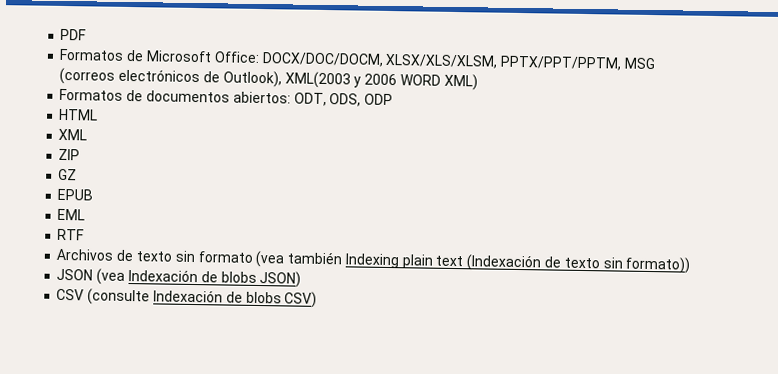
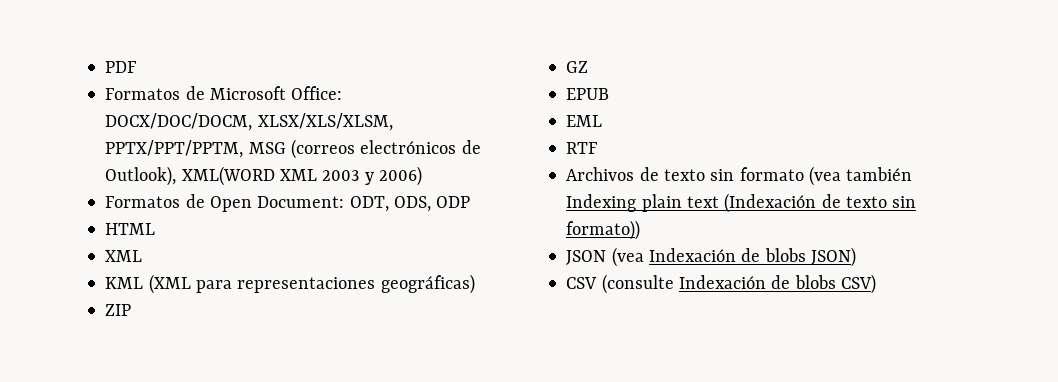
- Formatos de Microsoft Office: DOCX/DOC/DOCM, XLSX/XLS/XLSM, PPTX/PPT/PPTM, MSG (correos electrónicos de Outlook), XML(2003 y 2006 WORD XML)
- Formatos de documentos abiertos: ODT, ODS, ODP
+ Formatos de Microsoft Office: DOCX/DOC/DOCM, XLSX/XLS/XLSM, PPTX/PPT/PPTM, MSG (correos electrónicos de Outlook), XML(WORD XML 2003 y 2006)
+ Formatos de Open Document: ODT, ODS, ODP
+ KML (XML para representaciones geográficas)

